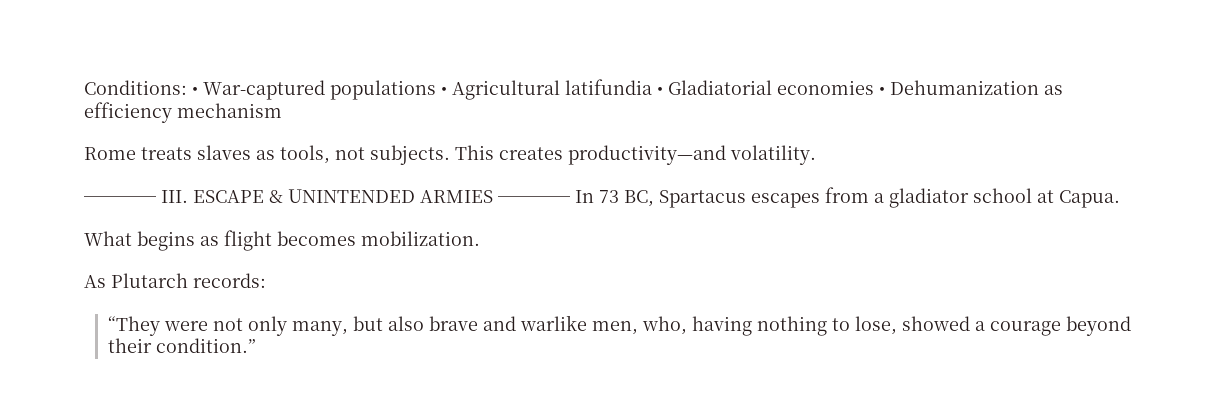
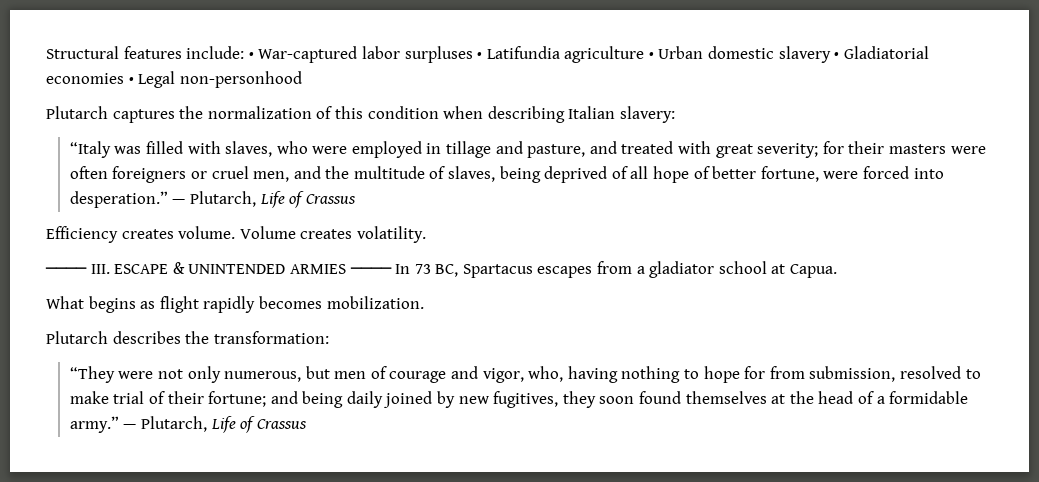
- Conditions: • War-captured populations • Agricultural latifundia • Gladiatorial economies • Dehumanization as efficiency mechanism
- Rome treats slaves as tools, not subjects. This creates productivity—and volatility.
+ Structural features include: • War-captured labor surpluses • Latifundia agriculture • Urban domestic slavery • Gladiatorial economies • Legal non-personhood
+ Plutarch captures the normalization of this condition when describing Italian slavery:
+ “Italy was filled with slaves, who were employed in tillage and pasture, and treated with great severity; for their masters were often foreigners or cruel men, and the multitude of slaves, being deprived of all hope of better fortune, were forced into desperation.” — Plutarch, Life of Crassus
+ Efficiency creates volume. Volume creates volatility.
- What begins as flight becomes mobilization.
+ What begins as flight rapidly becomes mobilization.
- As Plutarch records:
+ Plutarch describes the transformation:
- “They were not only many, but also brave and warlike men, who, having nothing to lose, showed a courage beyond their condition.”
+ “They were not only numerous, but men of courage and vigor, who, having nothing to hope for from submission, resolved to make trial of their fortune; and being daily joined by new fugitives, they soon found themselves at the head of a formidable army.” — Plutarch, Life of Crassus

